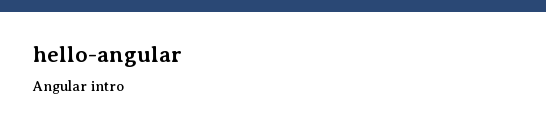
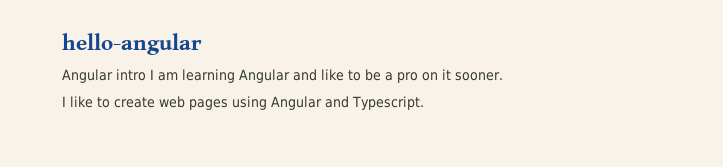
- Angular intro
+ Angular intro I am learning Angular and like to be a pro on it sooner.
+ I like to create web pages using Angular and Typescript.

